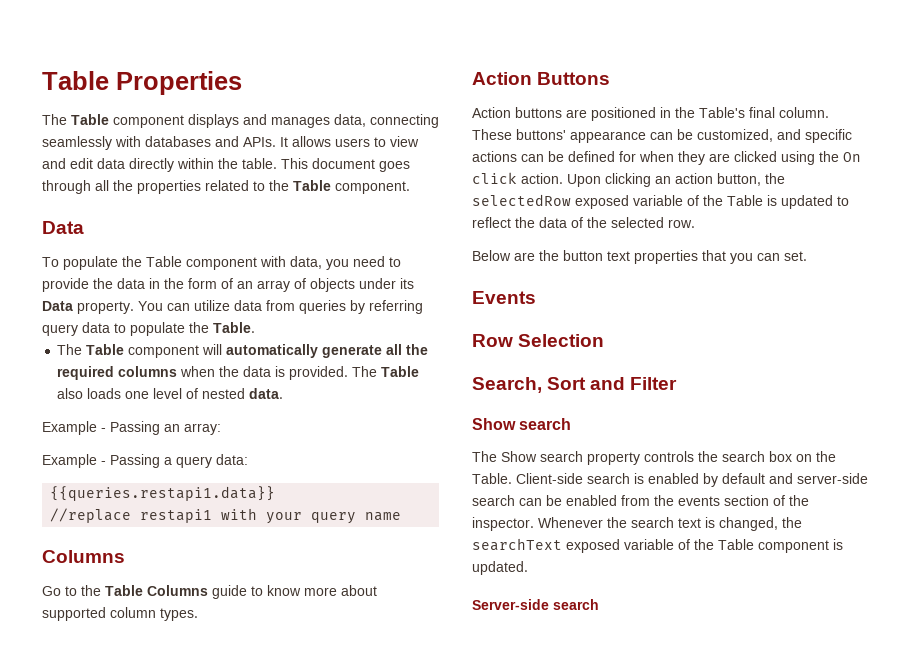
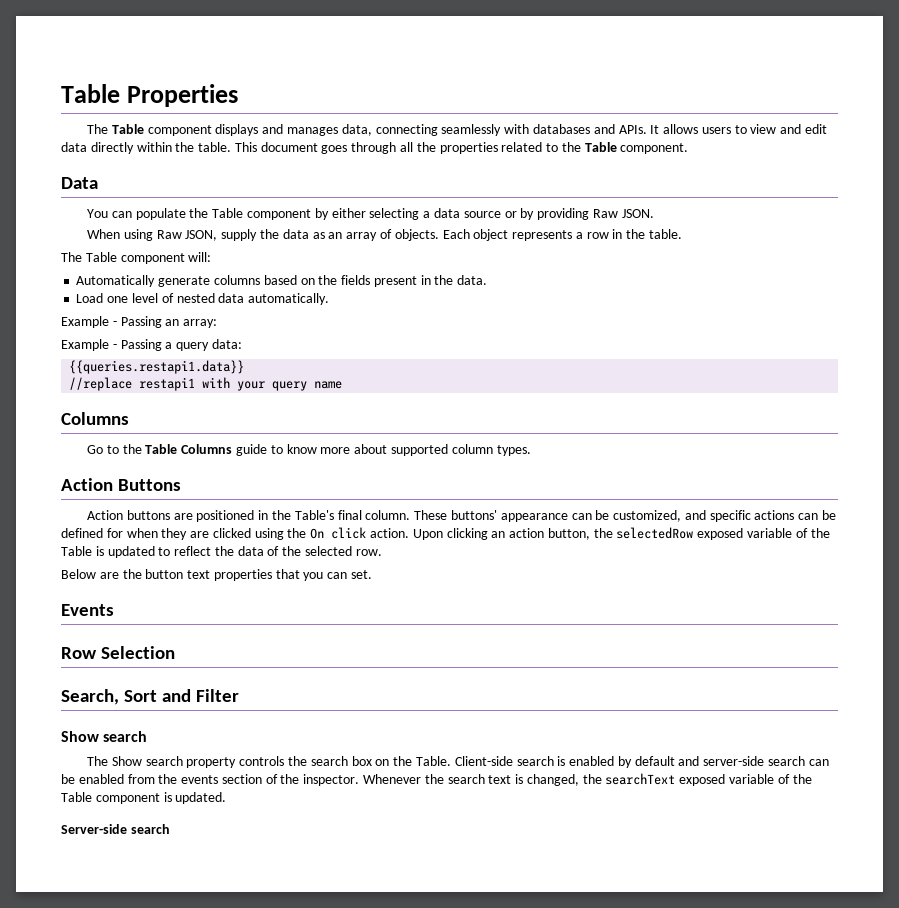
- To populate the Table component with data, you need to provide the data in the form of an array of objects under its Data property. You can utilize data from queries by referring query data to populate the Table.
- The Table component will automatically generate all the required columns when the data is provided. The Table also loads one level of nested data.
+ You can populate the Table component by either selecting a data source or by providing Raw JSON.
+ When using Raw JSON, supply the data as an array of objects. Each object represents a row in the table.
+ The Table component will:
+ Automatically generate columns based on the fields present in the data.
+ Load one level of nested data automatically.

